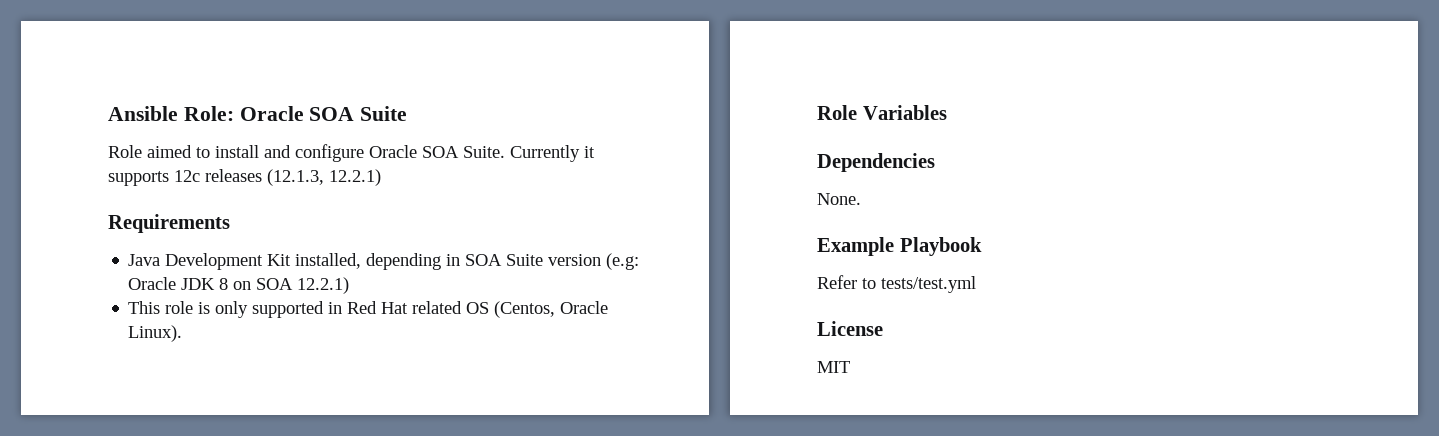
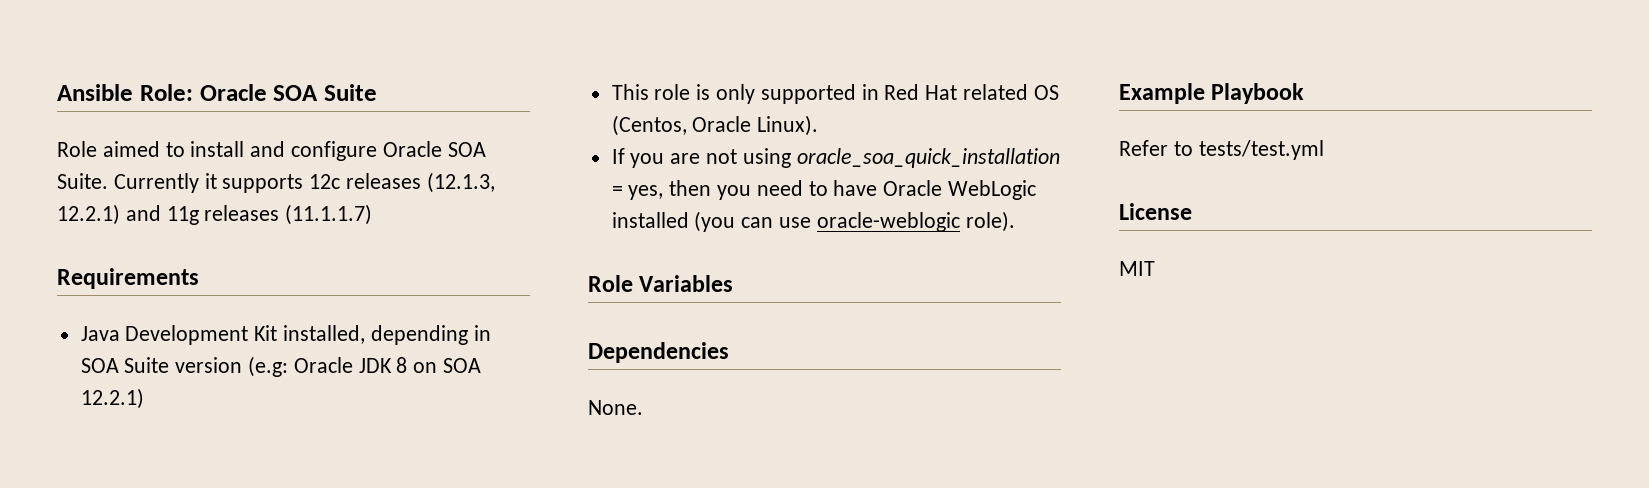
- Currently it supports 12c releases (12.1.3, 12.2.1)
+ Currently it supports 12c releases (12.1.3, 12.2.1) and 11g releases (11.1.1.7)
+ If you are not using oracle_soa_quick_installation = yes, then you need to have Oracle WebLogic installed (you can use oracle-weblogic role).

